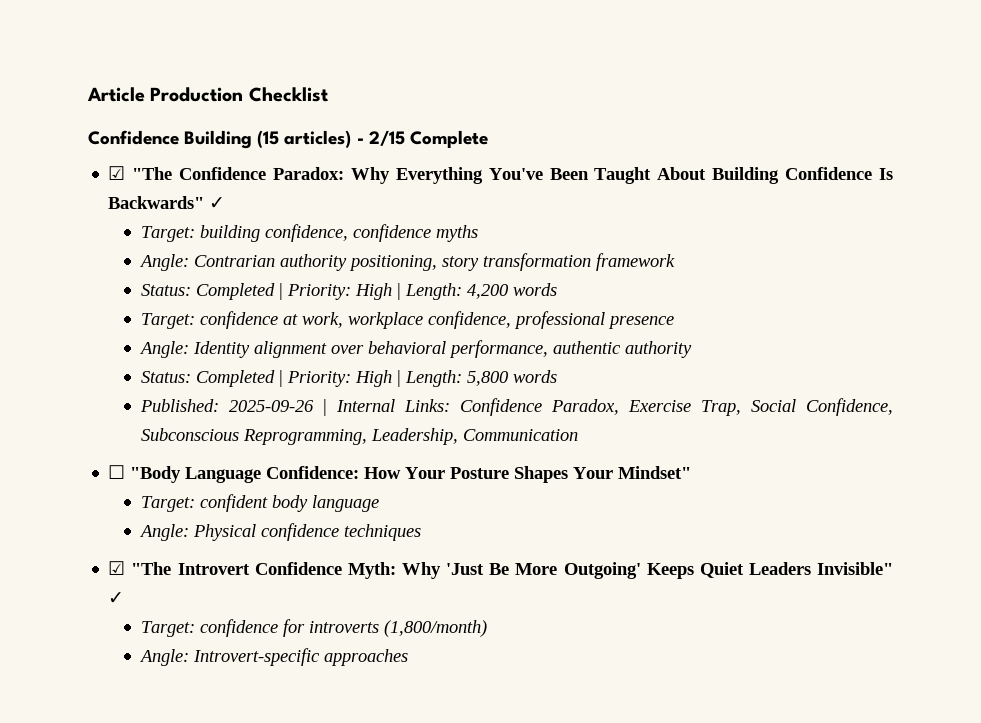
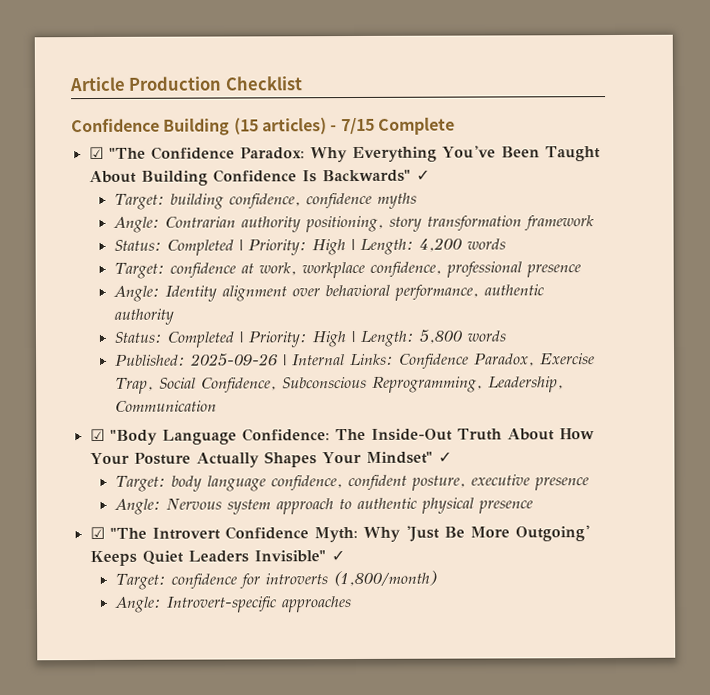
- Confidence Building (15 articles) - 2/15 Complete
+ Confidence Building (15 articles) - 7/15 Complete
- ☐ "Body Language Confidence: How Your Posture Shapes Your Mindset"
- Target: confident body language
- Angle: Physical confidence techniques
+ ☑ "Body Language Confidence: The Inside-Out Truth About How Your Posture Actually Shapes Your Mindset" ✓
+ Target: body language confidence, confident posture, executive presence
+ Angle: Nervous system approach to authentic physical presence

